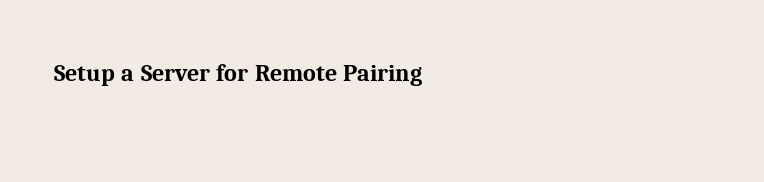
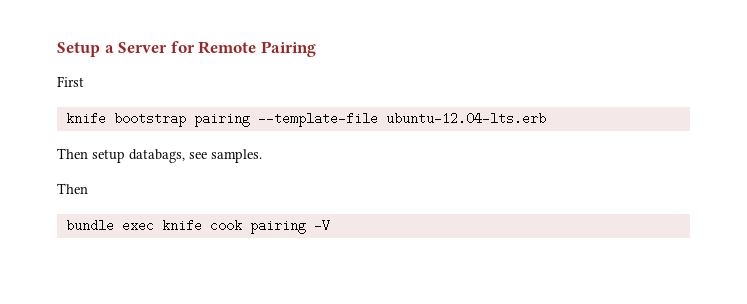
+ First
+ knife bootstrap pairing --template-file ubuntu-12.04-lts.erb
+ Then setup databags, see samples.
+ Then
+ bundle exec knife cook pairing -V

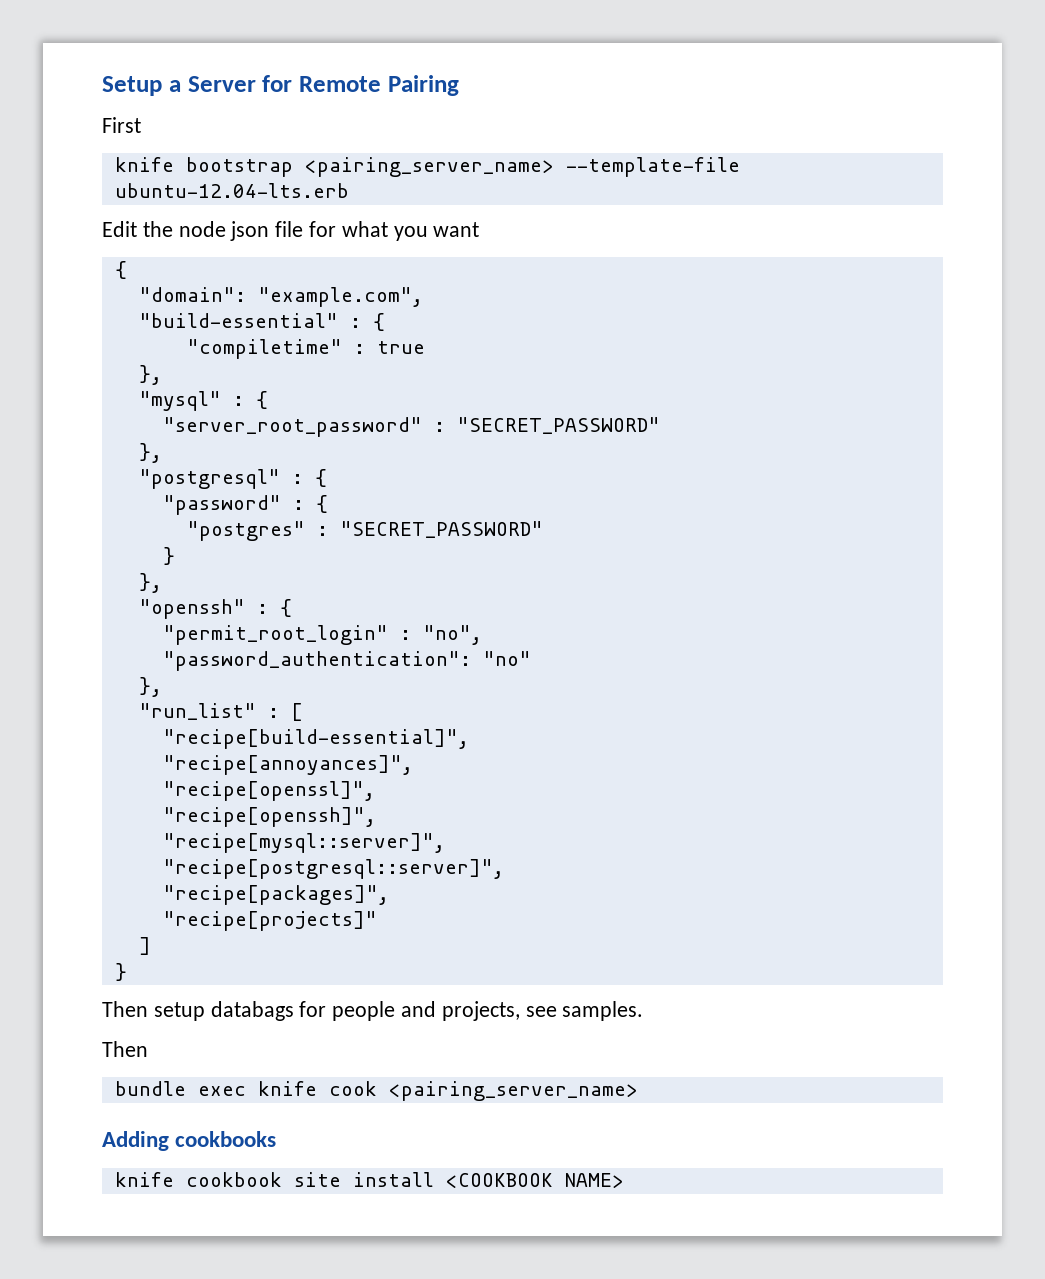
- knife bootstrap pairing --template-file ubuntu-12.04-lts.erb
+ knife bootstrap <pairing_server_name> --template-file ubuntu-12.04-lts.erb
- Then setup databags, see samples.
+ Edit the node json file for what you want
+ {
+ "domain": "example.com",
+ "build-essential" : {
+ "compiletime" : true
+ },
+ "mysql" : {
+ "server_root_password" : "SECRET_PASSWORD"
+ },
+ "postgresql" : {
+ "password" : {
+ "postgres" : "SECRET_PASSWORD"
+ }
+ },
+ "openssh" : {
+ "permit_root_login" : "no",
+ "password_authentication": "no"
+ },
+ "run_list" : [
+ "recipe[build-essential]",
+ "recipe[annoyances]",
+ "recipe[openssl]",
+ "recipe[openssh]",
+ "recipe[mysql::server]",
+ "recipe[postgresql::server]",
+ "recipe[packages]",
+ "recipe[projects]"
+ ]
+ }
+ Then setup databags for people and projects, see samples.
- bundle exec knife cook pairing -V
+ bundle exec knife cook <pairing_server_name>
+ Adding cookbooks
+ knife cookbook site install <COOKBOOK NAME>

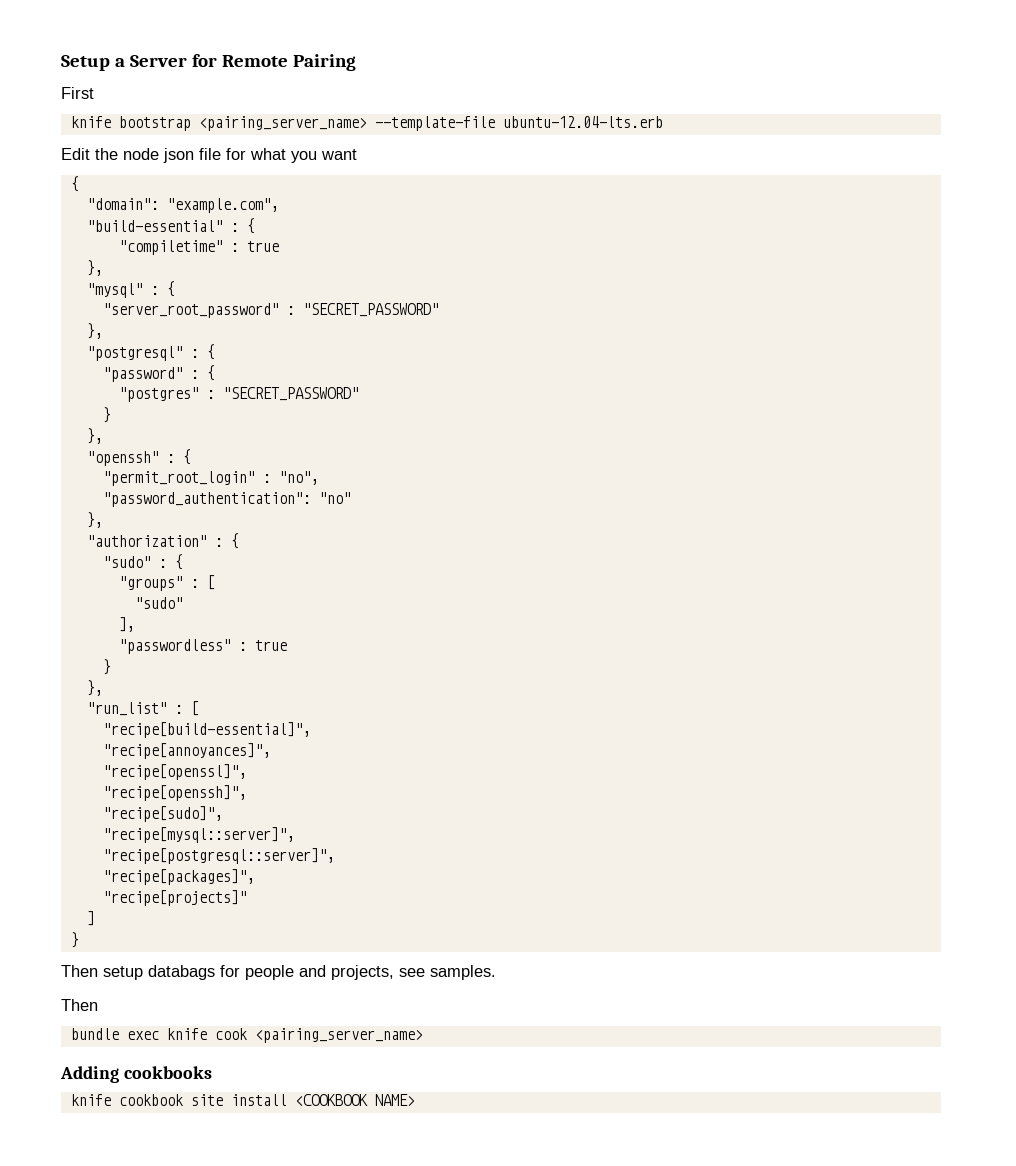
+ "authorization" : {
+ "sudo" : {
+ "groups" : [
+ "sudo"
+ ],
+ "passwordless" : true
+ }
+ },
+ "recipe[sudo]",

